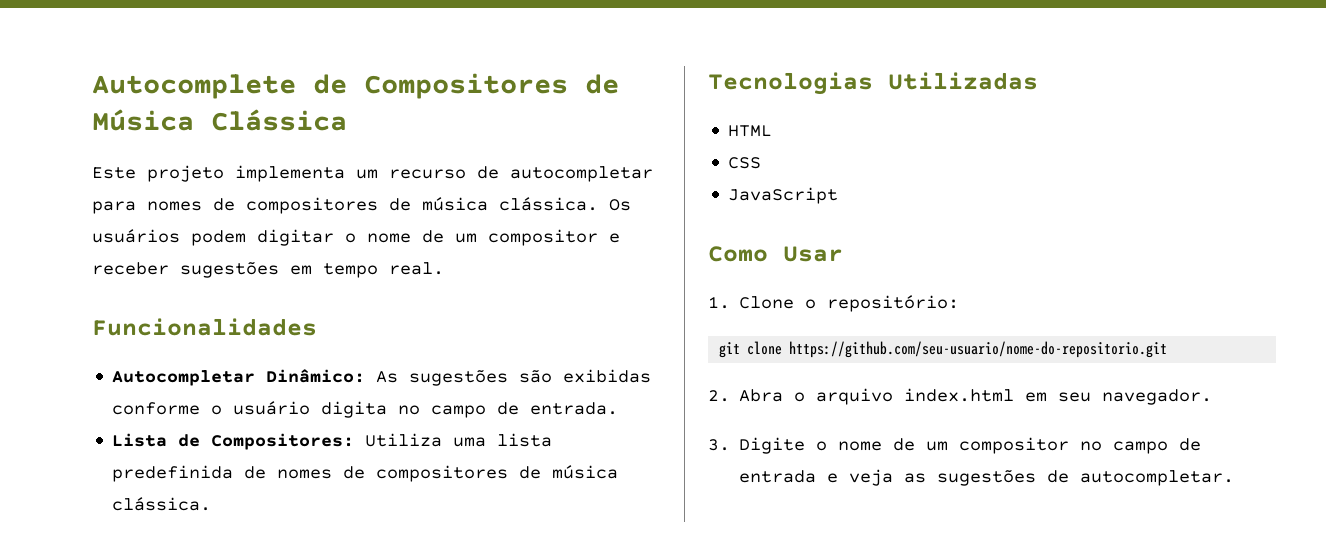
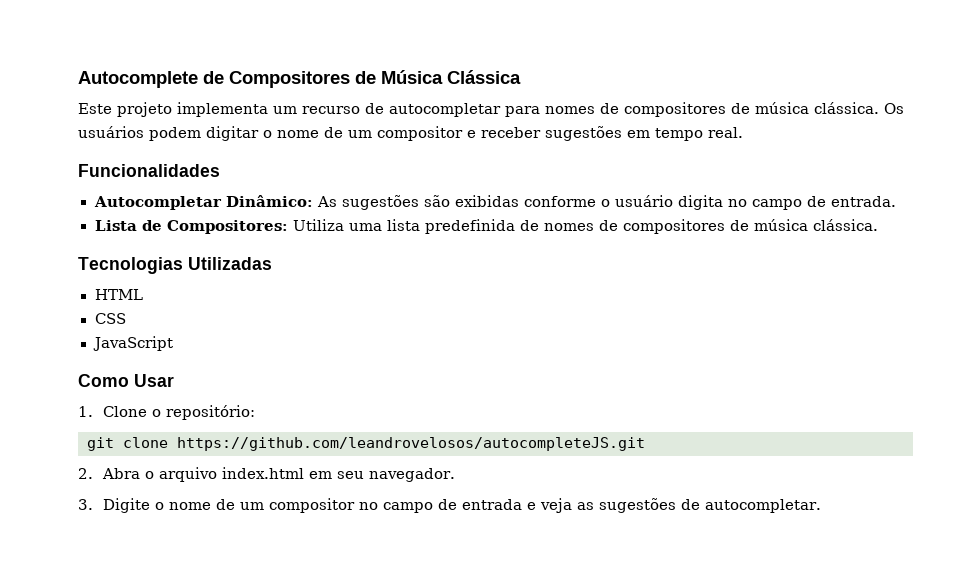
- git clone https://github.com/seu-usuario/nome-do-repositorio.git
+ git clone https://github.com/leandrovelosos/autocompleteJS.git

